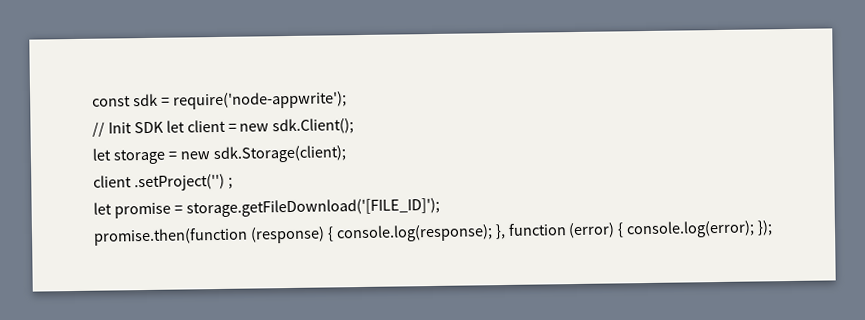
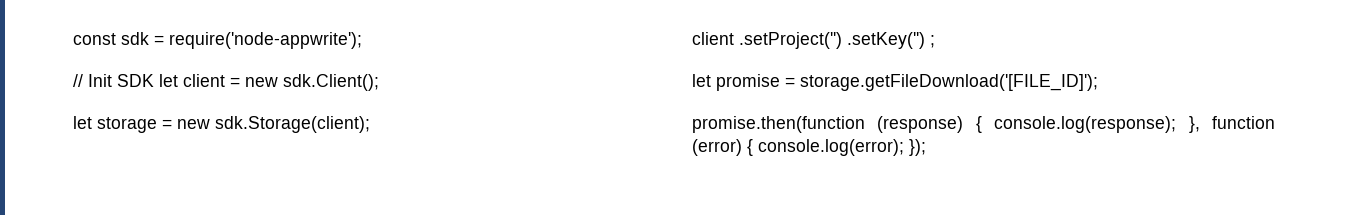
- client .setProject('') ;
+ client .setProject('') .setKey('') ;

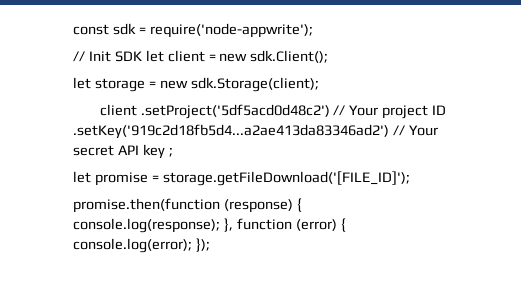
- client .setProject('') .setKey('') ;
+ client .setProject('5df5acd0d48c2') // Your project ID .setKey('919c2d18fb5d4...a2ae413da83346ad2') // Your secret API key ;

